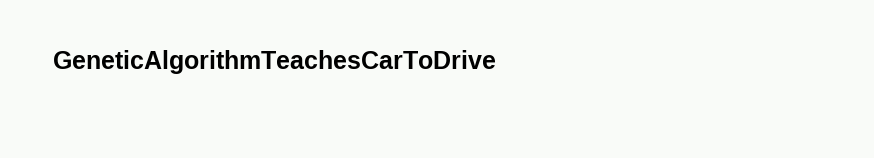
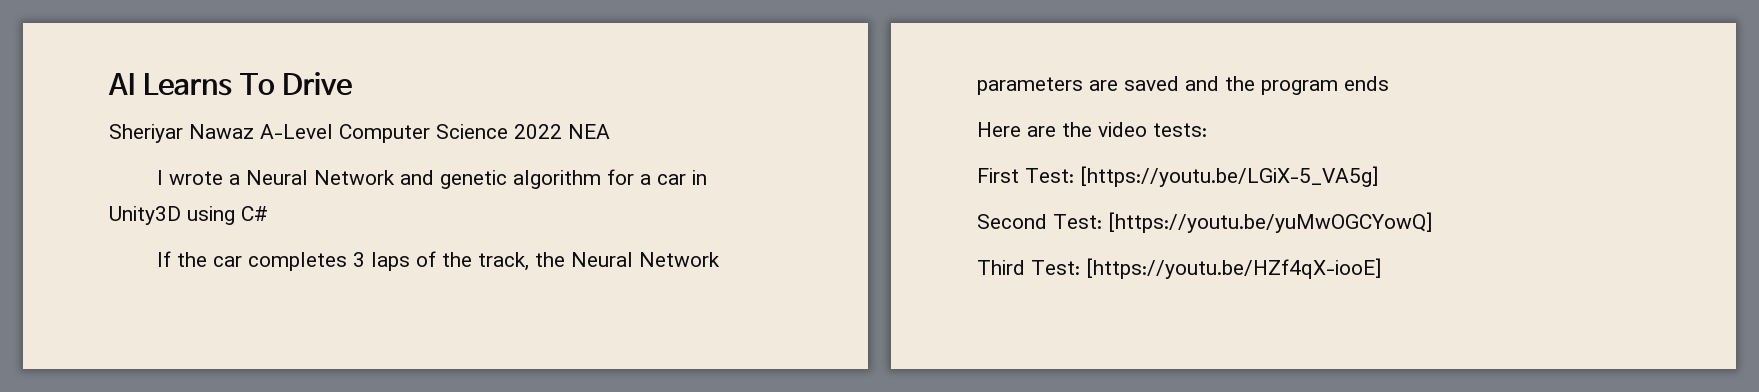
- GeneticAlgorithmTeachesCarToDrive
+ AI Learns To Drive
+ Sheriyar Nawaz A-Level Computer Science 2022 NEA
+ I wrote a Neural Network and genetic algorithm for a car in Unity3D using C#
+ If the car completes 3 laps of the track, the Neural Network parameters are saved and the program ends
+ Here are the video tests:
+ First Test: [https://youtu.be/LGiX-5_VA5g]
+ Second Test: [https://youtu.be/yuMwOGCYowQ]
+ Third Test: [https://youtu.be/HZf4qX-iooE]

